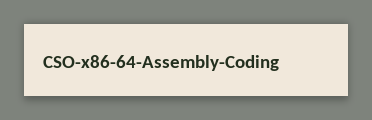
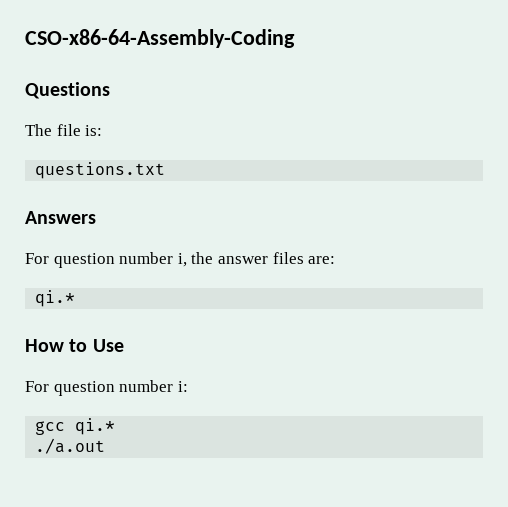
+ Questions
+ The file is:
+ questions.txt
+ Answers
+ For question number i, the answer files are:
+ qi.*
+ How to Use
+ For question number i:
+ gcc qi.*
+ ./a.out

